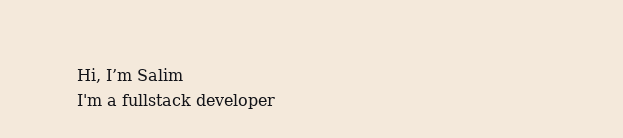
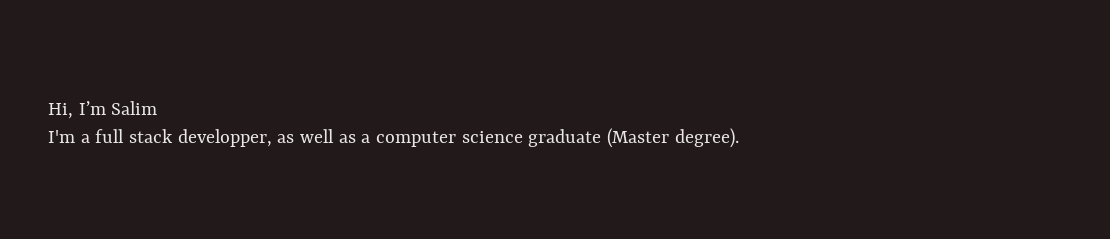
- I'm a fullstack developer
+ I'm a full stack developper, as well as a computer science graduate (Master degree).

